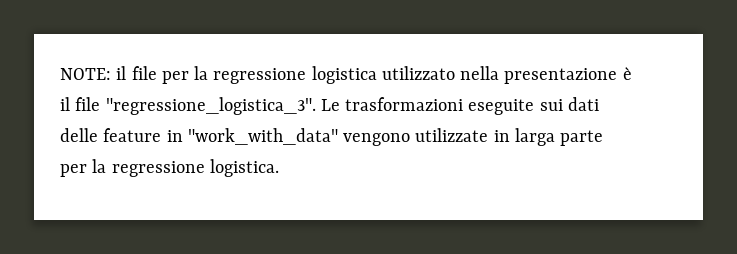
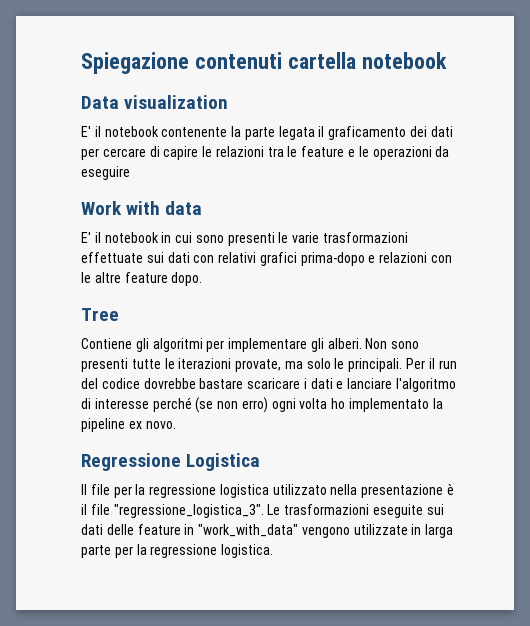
- NOTE: il file per la regressione logistica utilizzato nella presentazione è il file "regressione_logistica_3".
+ Spiegazione contenuti cartella notebook
+ Data visualization
+ E' il notebook contenente la parte legata il graficamento dei dati per cercare di capire le relazioni tra le feature e le operazioni da eseguire
+ Work with data
+ E' il notebook in cui sono presenti le varie trasformazioni effettuate sui dati con relativi grafici prima-dopo e relazioni con le altre feature dopo.
+ Tree
+ Contiene gli algoritmi per implementare gli alberi. Non sono presenti tutte le iterazioni provate, ma solo le principali. Per il run del codice dovrebbe bastare scaricare i dati e lanciare l'algoritmo di interesse perché (se non erro) ogni volta ho implementato la pipeline ex novo.
+ Regressione Logistica
+ Il file per la regressione logistica utilizzato nella presentazione è il file "regressione_logistica_3".

